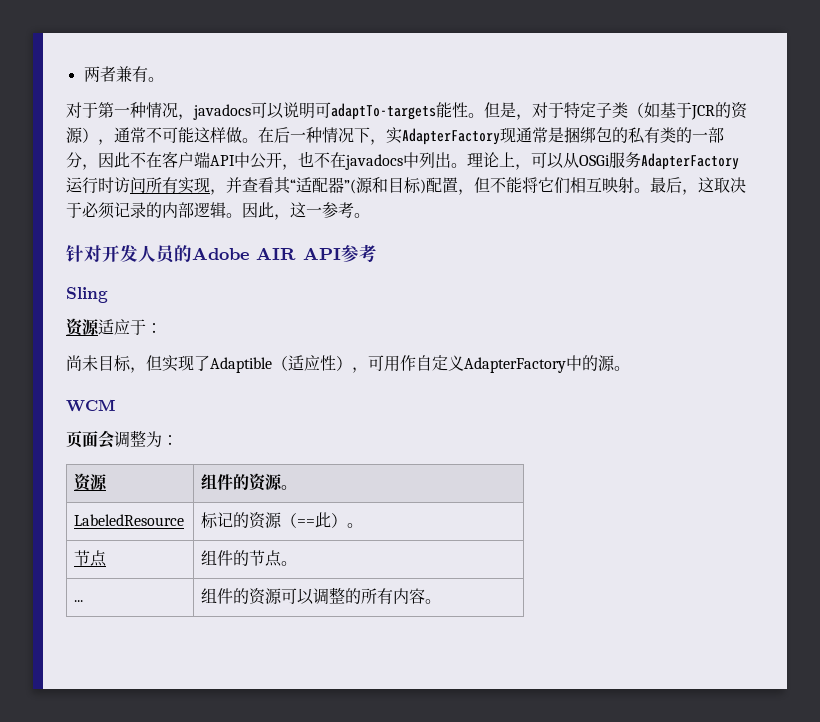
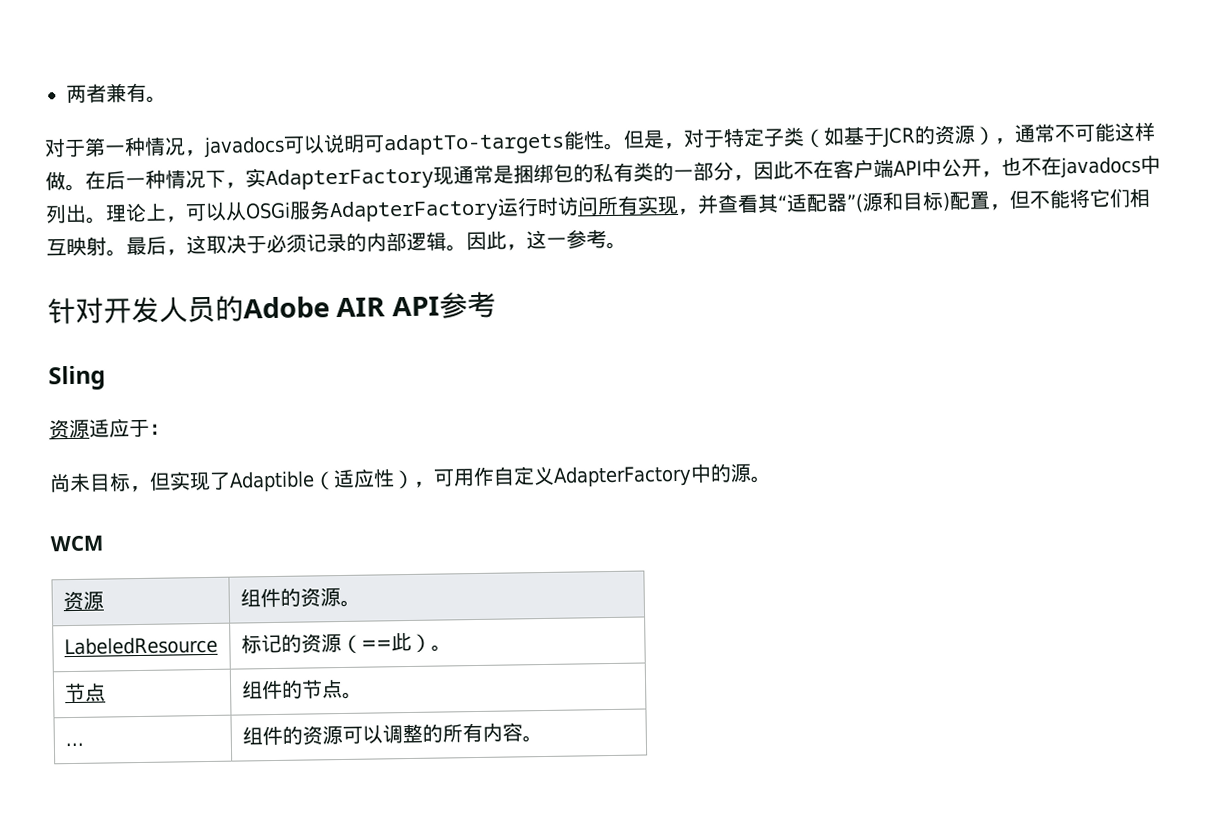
- 页面会调整为：

